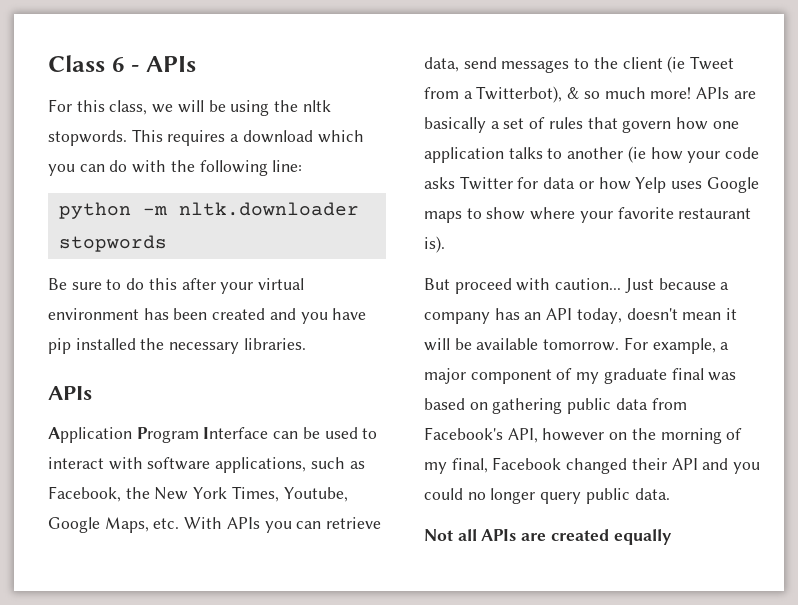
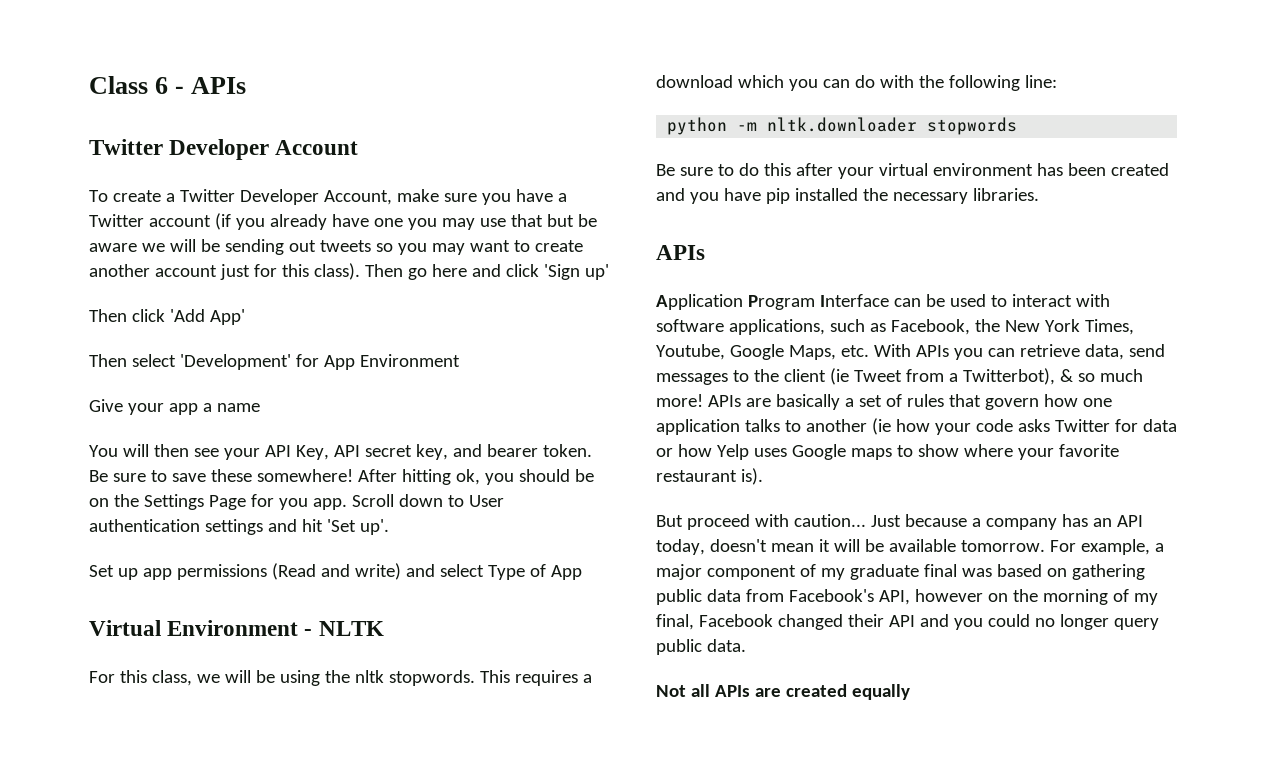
+ Twitter Developer Account
+ To create a Twitter Developer Account, make sure you have a Twitter account (if you already have one you may use that but be aware we will be sending out tweets so you may want to create another account just for this class). Then go here and click 'Sign up'
+ Then click 'Add App'
+ Then select 'Development' for App Environment
+ Give your app a name
+ You will then see your API Key, API secret key, and bearer token. Be sure to save these somewhere! After hitting ok, you should be on the Settings Page for you app. Scroll down to User authentication settings and hit 'Set up'.
+ Set up app permissions (Read and write) and select Type of App
+ Virtual Environment - NLTK

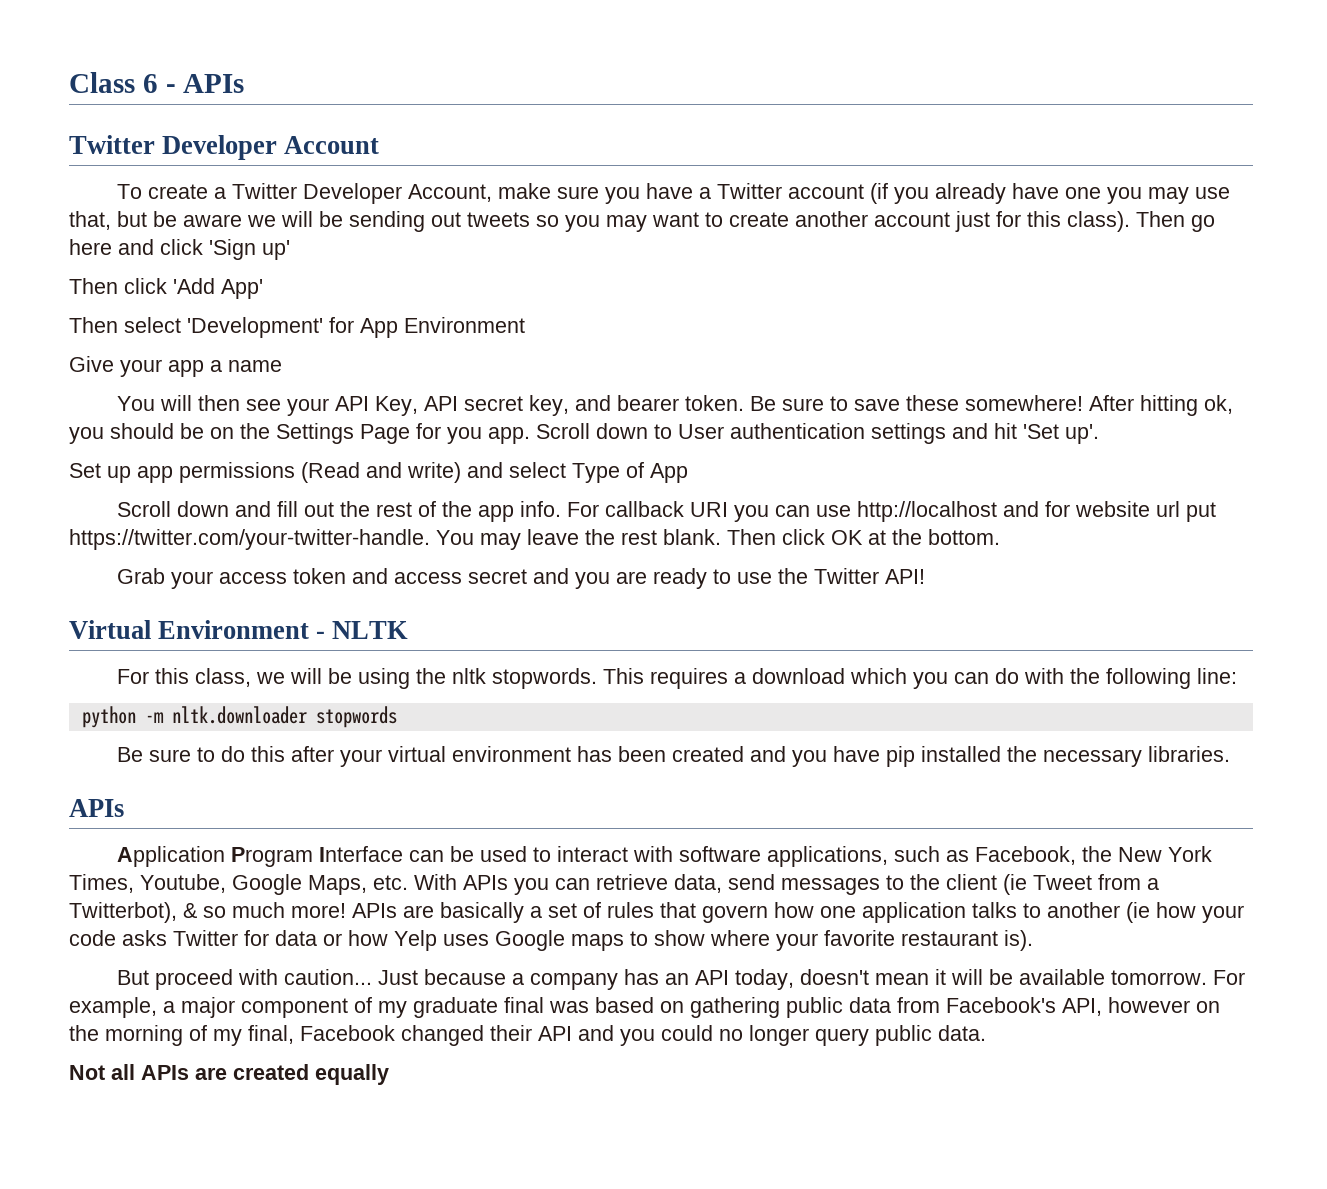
- To create a Twitter Developer Account, make sure you have a Twitter account (if you already have one you may use that but be aware we will be sending out tweets so you may want to create another account just for this class).
+ To create a Twitter Developer Account, make sure you have a Twitter account (if you already have one you may use that, but be aware we will be sending out tweets so you may want to create another account just for this class).
+ Scroll down and fill out the rest of the app info. For callback URI you can use http://localhost and for website url put https://twitter.com/your-twitter-handle. You may leave the rest blank. Then click OK at the bottom.
+ Grab your access token and access secret and you are ready to use the Twitter API!

